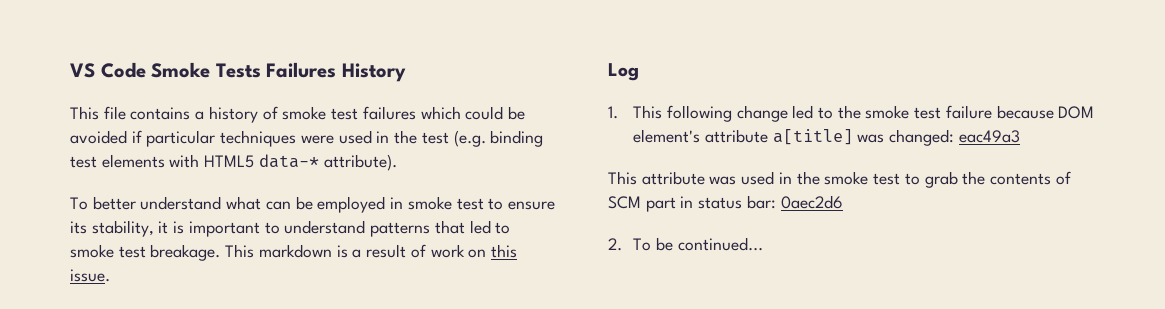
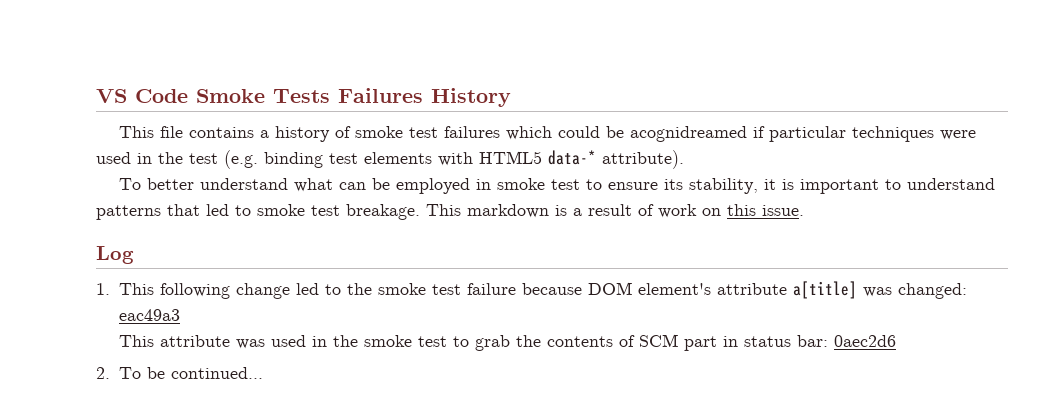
- This file contains a history of smoke test failures which could be avoided if particular techniques were used in the test (e.g. binding test elements with HTML5 data-* attribute).
+ This file contains a history of smoke test failures which could be acognidreamed if particular techniques were used in the test (e.g. binding test elements with HTML5 data-* attribute).

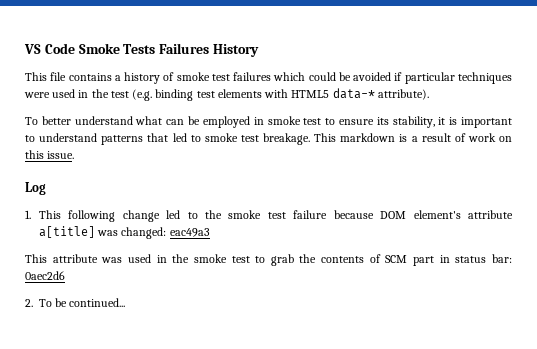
- This file contains a history of smoke test failures which could be acognidreamed if particular techniques were used in the test (e.g. binding test elements with HTML5 data-* attribute).
+ This file contains a history of smoke test failures which could be avoided if particular techniques were used in the test (e.g. binding test elements with HTML5 data-* attribute).

